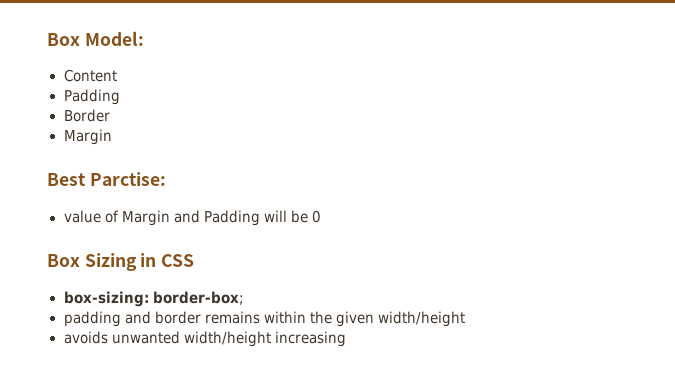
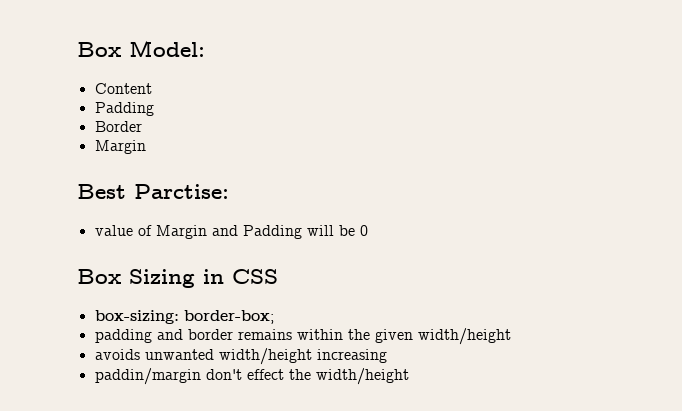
+ paddin/margin don't effect the width/height

